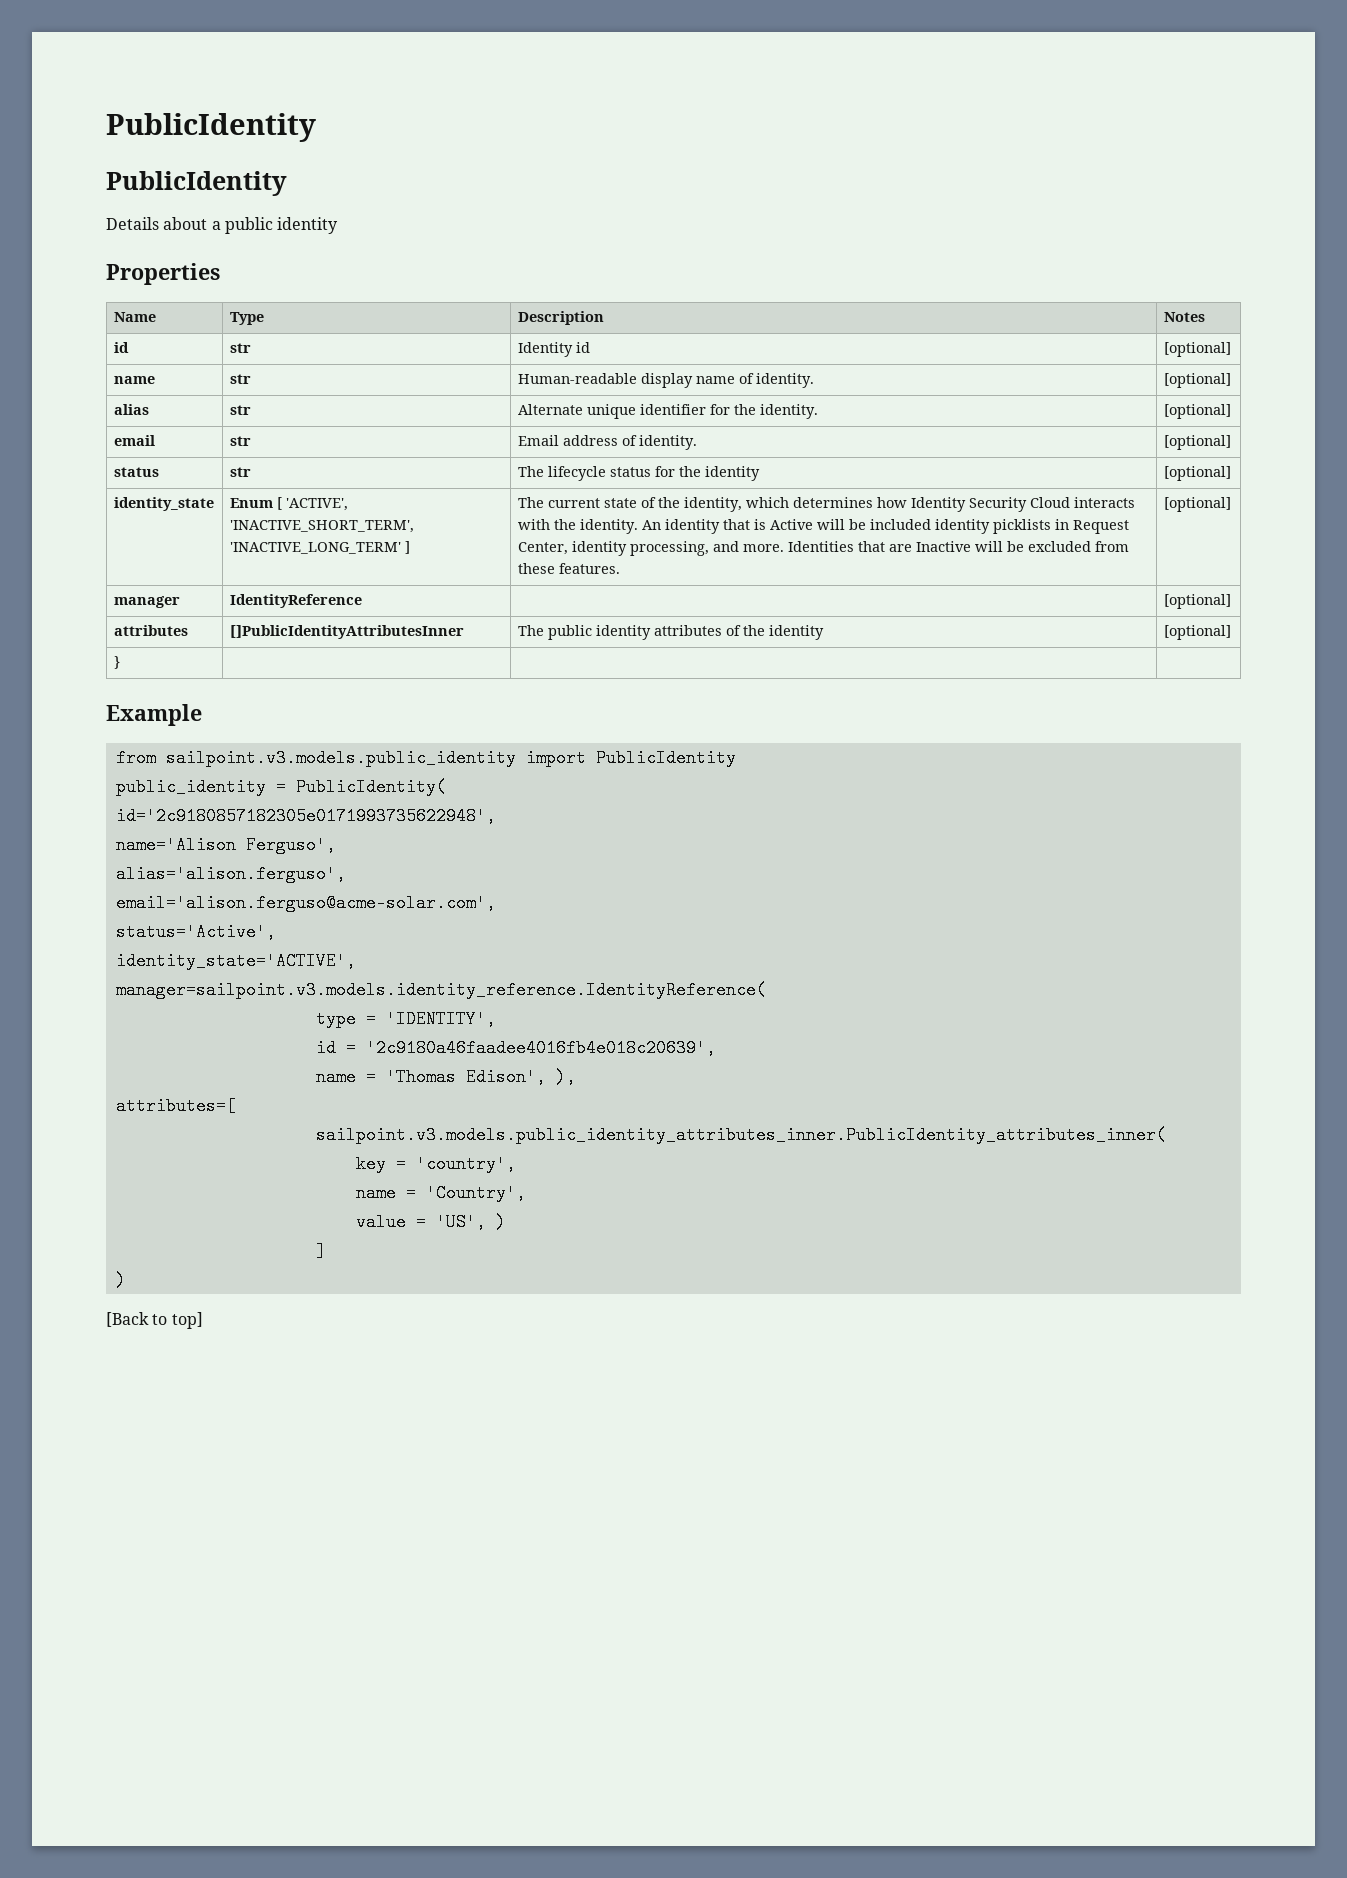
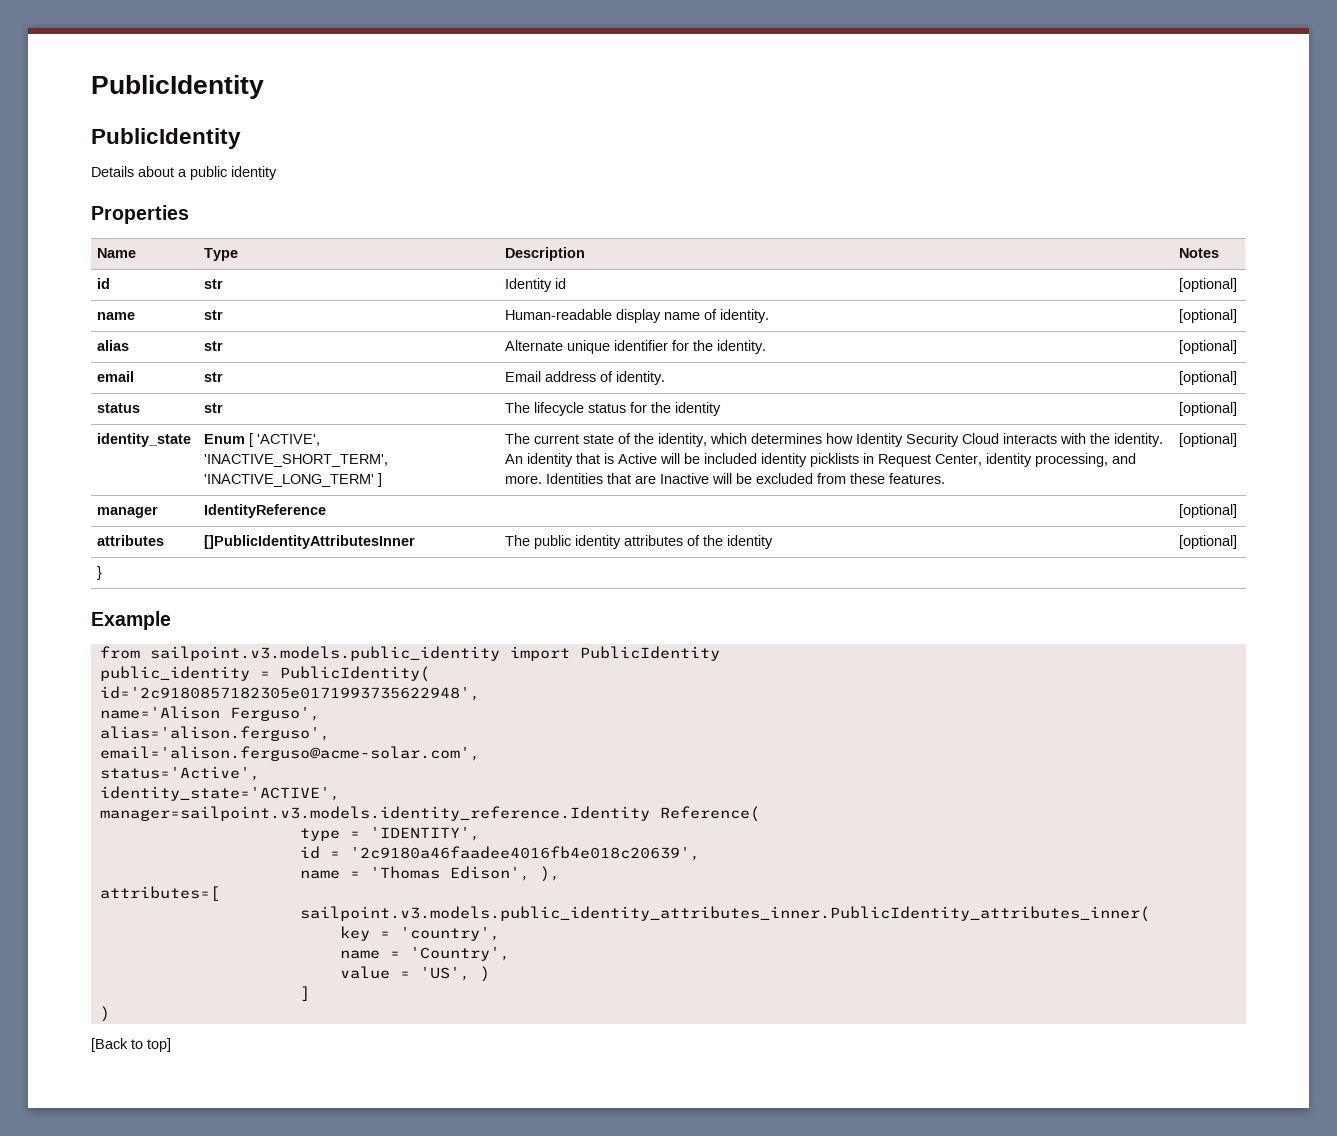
- manager=sailpoint.v3.models.identity_reference.IdentityReference(
+ manager=sailpoint.v3.models.identity_reference.Identity Reference(

